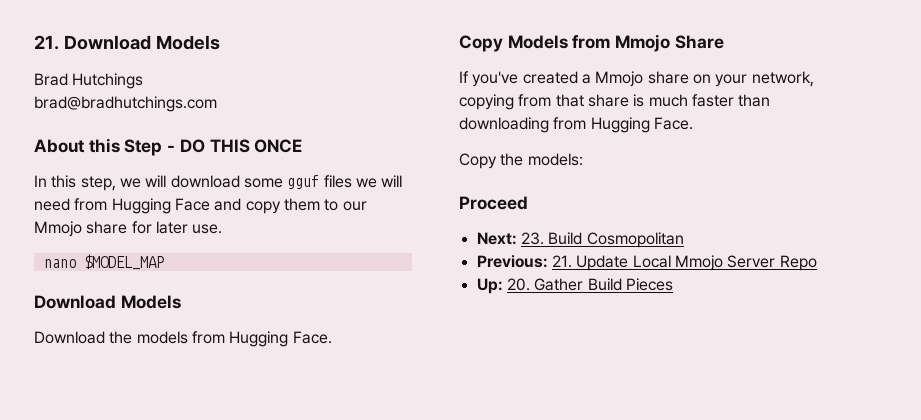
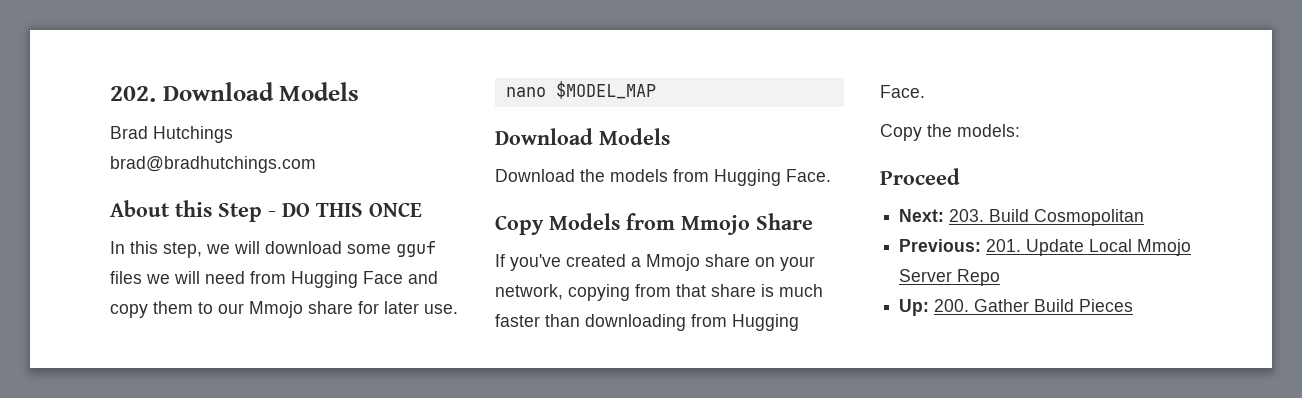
- 21. Download Models
+ 202. Download Models
- Next: 23. Build Cosmopolitan
+ Next: 203. Build Cosmopolitan
- Previous: 21. Update Local Mmojo Server Repo
+ Previous: 201. Update Local Mmojo Server Repo
- Up: 20. Gather Build Pieces
+ Up: 200. Gather Build Pieces

